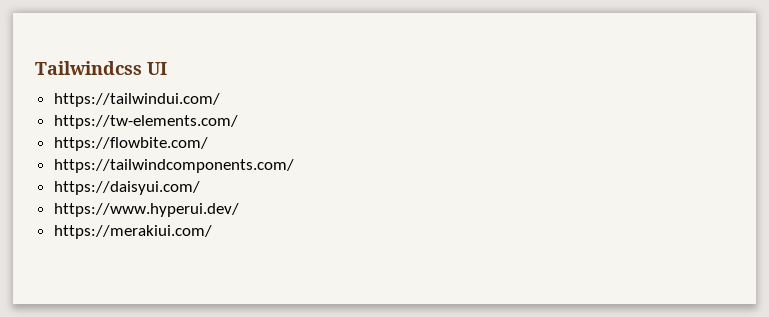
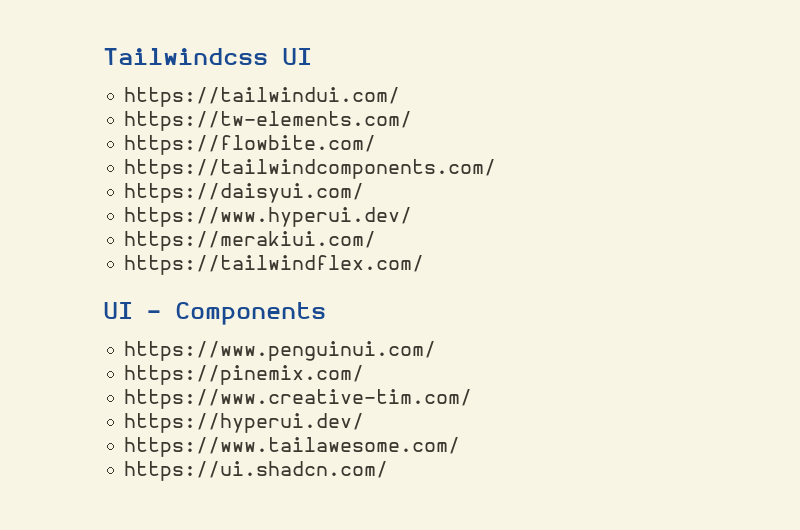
+ https://tailwindflex.com/
+ UI - Components
+ https://www.penguinui.com/
+ https://pinemix.com/
+ https://www.creative-tim.com/
+ https://hyperui.dev/
+ https://www.tailawesome.com/
+ https://ui.shadcn.com/

